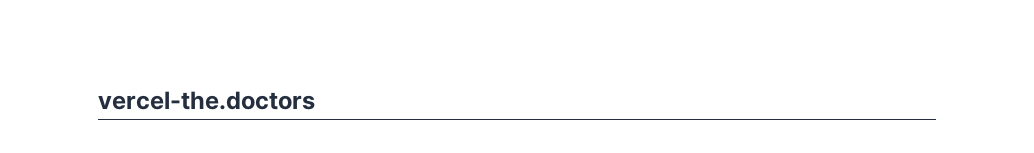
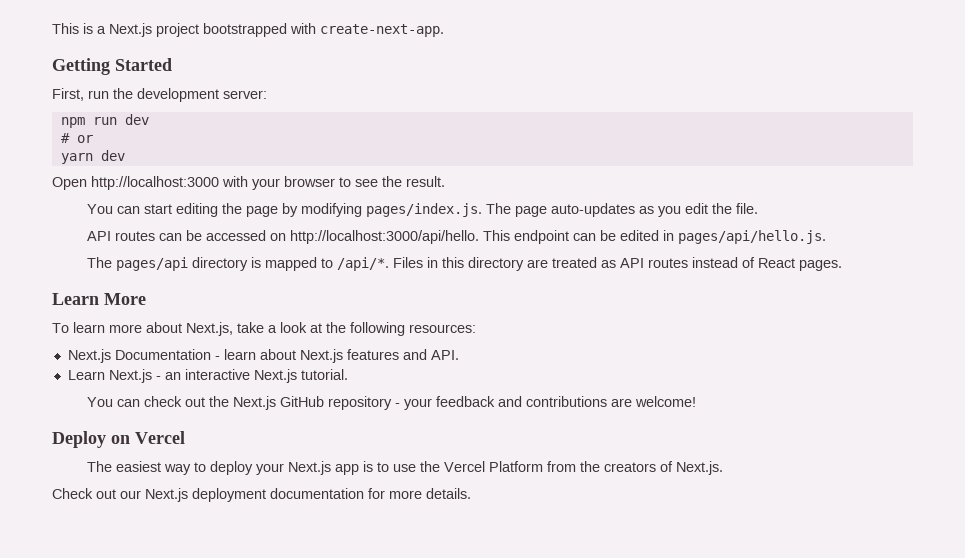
- vercel-the.doctors
+ This is a Next.js project bootstrapped with create-next-app.
+ Getting Started
+ First, run the development server:
+ npm run dev
+ # or
+ yarn dev
+ Open http://localhost:3000 with your browser to see the result.
+ You can start editing the page by modifying pages/index.js. The page auto-updates as you edit the file.
+ API routes can be accessed on http://localhost:3000/api/hello. This endpoint can be edited in pages/api/hello.js.
+ The pages/api directory is mapped to /api/*. Files in this directory are treated as API routes instead of React pages.
+ Learn More
+ To learn more about Next.js, take a look at the following resources:
+ Next.js Documentation - learn about Next.js features and API.
+ Learn Next.js - an interactive Next.js tutorial.
+ You can check out the Next.js GitHub repository - your feedback and contributions are welcome!
+ Deploy on Vercel
+ The easiest way to deploy your Next.js app is to use the Vercel Platform from the creators of Next.js.
+ Check out our Next.js deployment documentation for more details.

